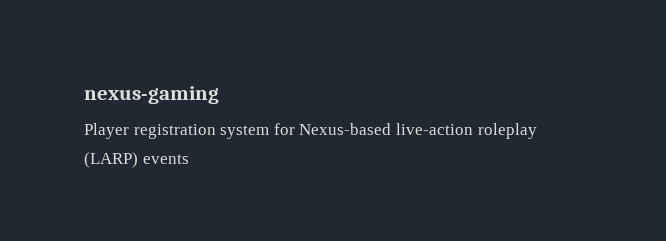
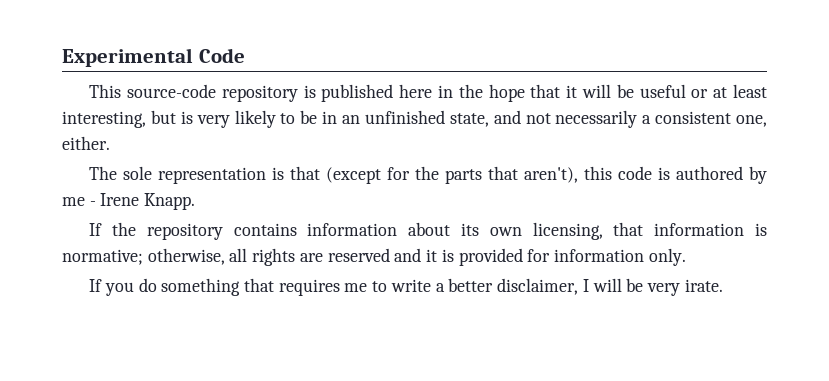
- nexus-gaming
- Player registration system for Nexus-based live-action roleplay (LARP) events
+ Experimental Code
+ This source-code repository is published here in the hope that it will be useful or at least interesting, but is very likely to be in an unfinished state, and not necessarily a consistent one, either.
+ The sole representation is that (except for the parts that aren't), this code is authored by me - Irene Knapp.
+ If the repository contains information about its own licensing, that information is normative; otherwise, all rights are reserved and it is provided for information only.
+ If you do something that requires me to write a better disclaimer, I will be very irate.

